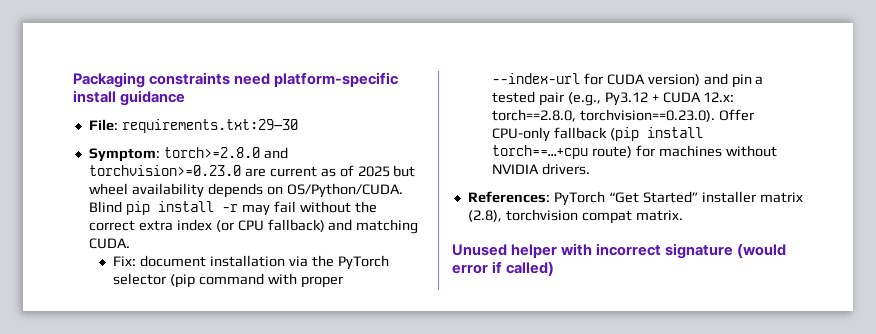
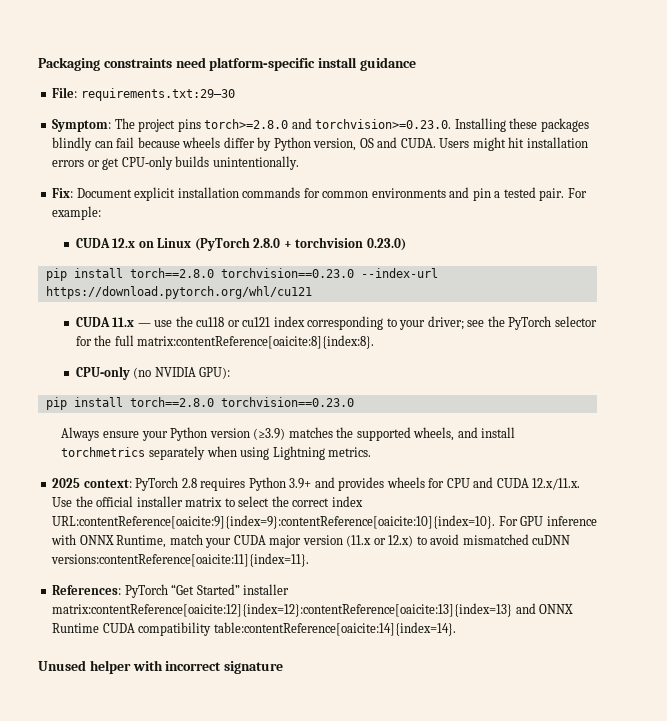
- Symptom: torch>=2.8.0 and torchvision>=0.23.0 are current as of 2025 but wheel availability depends on OS/Python/CUDA. Blind pip install -r may fail without the correct extra index (or CPU fallback) and matching CUDA.
- Fix: document installation via the PyTorch selector (pip command with proper --index-url for CUDA version) and pin a tested pair (e.g., Py3.12 + CUDA 12.x: torch==2.8.0, torchvision==0.23.0). Offer CPU-only fallback (pip install torch==…+cpu route) for machines without NVIDIA drivers.
+ Symptom: The project pins torch>=2.8.0 and torchvision>=0.23.0. Installing these packages blindly can fail because wheels differ by Python version, OS and CUDA. Users might hit installation errors or get CPU‑only builds unintentionally.
+ Fix: Document explicit installation commands for common environments and pin a tested pair. For example:
+ CUDA 12.x on Linux (PyTorch 2.8.0 + torchvision 0.23.0)
+ pip install torch==2.8.0 torchvision==0.23.0 --index-url https://download.pytorch.org/whl/cu121
+ CUDA 11.x — use the cu118 or cu121 index corresponding to your driver; see the PyTorch selector for the full matrix:contentReference[oaicite:8]{index:8}.
+ CPU‑only (no NVIDIA GPU):
+ pip install torch==2.8.0 torchvision==0.23.0
+ Always ensure your Python version (≥3.9) matches the supported wheels, and install torchmetrics separately when using Lightning metrics.
+ 2025 context: PyTorch 2.8 requires Python 3.9+ and provides wheels for CPU and CUDA 12.x/11.x. Use the official installer matrix to select the correct index URL:contentReference[oaicite:9]{index=9}:contentReference[oaicite:10]{index=10}. For GPU inference with ONNX Runtime, match your CUDA major version (11.x or 12.x) to avoid mismatched cuDNN versions:contentReference[oaicite:11]{index=11}.
- References: PyTorch “Get Started” installer matrix (2.8), torchvision compat matrix.
+ References: PyTorch “Get Started” installer matrix:contentReference[oaicite:12]{index=12}:contentReference[oaicite:13]{index=13} and ONNX Runtime CUDA compatibility table:contentReference[oaicite:14]{index=14}.
- Unused helper with incorrect signature (would error if called)
+ Unused helper with incorrect signature

